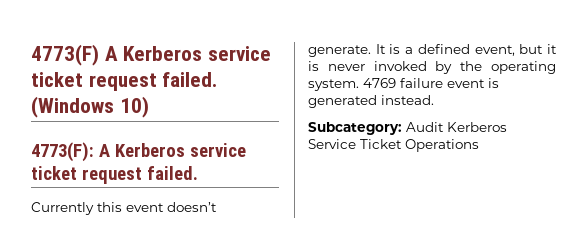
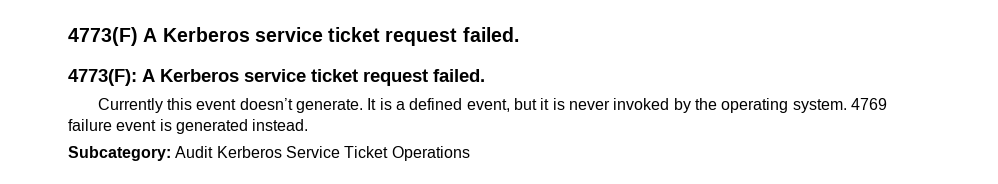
- (Windows 10)

